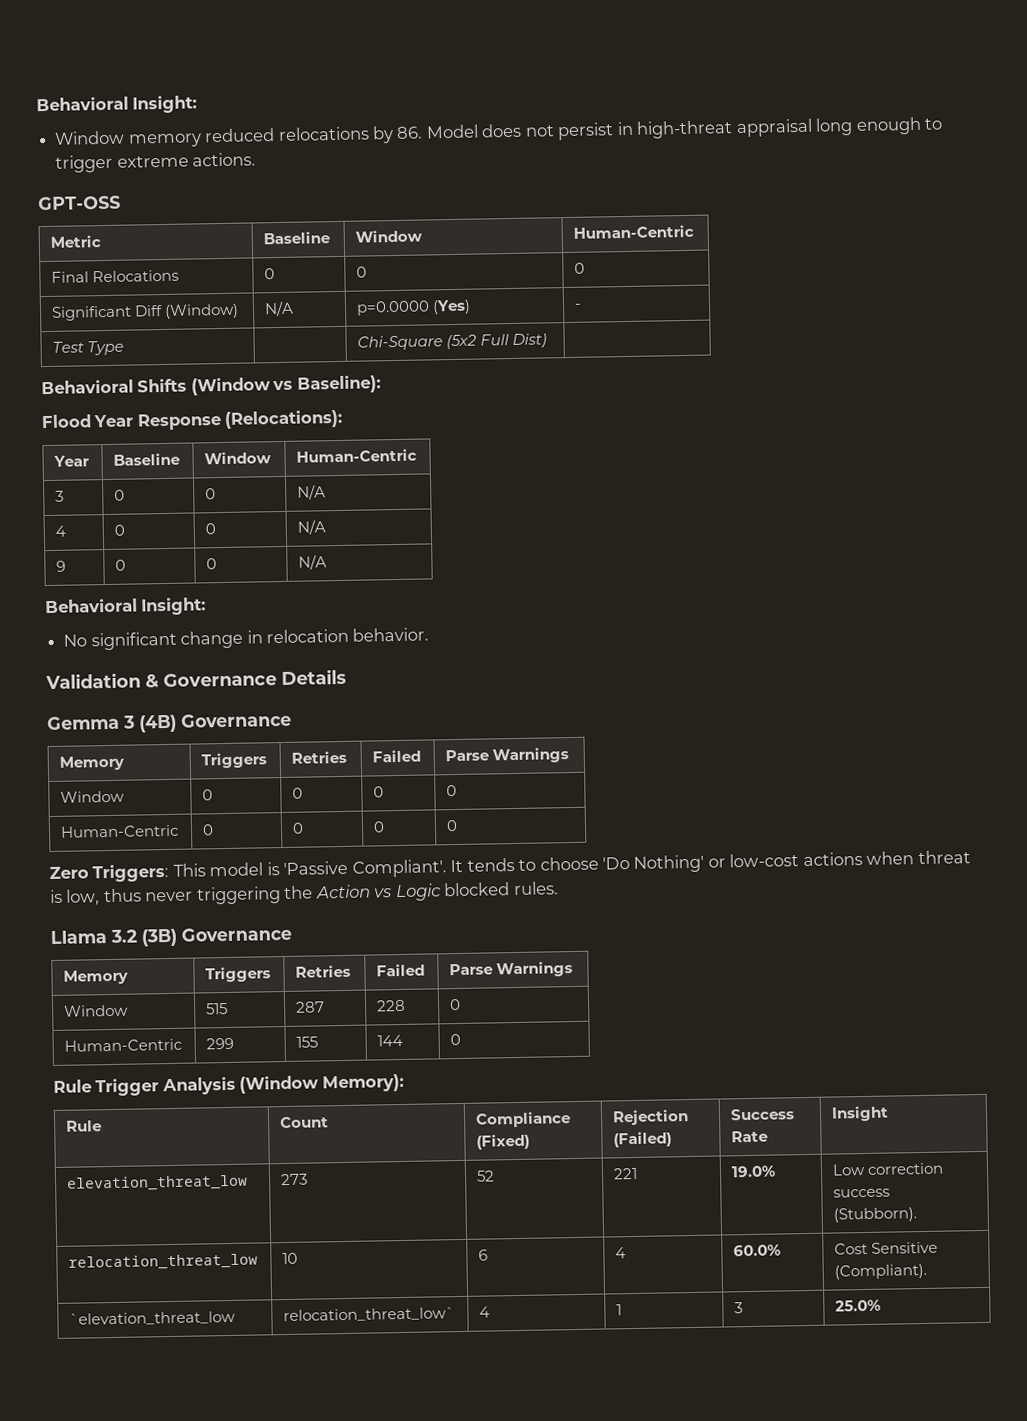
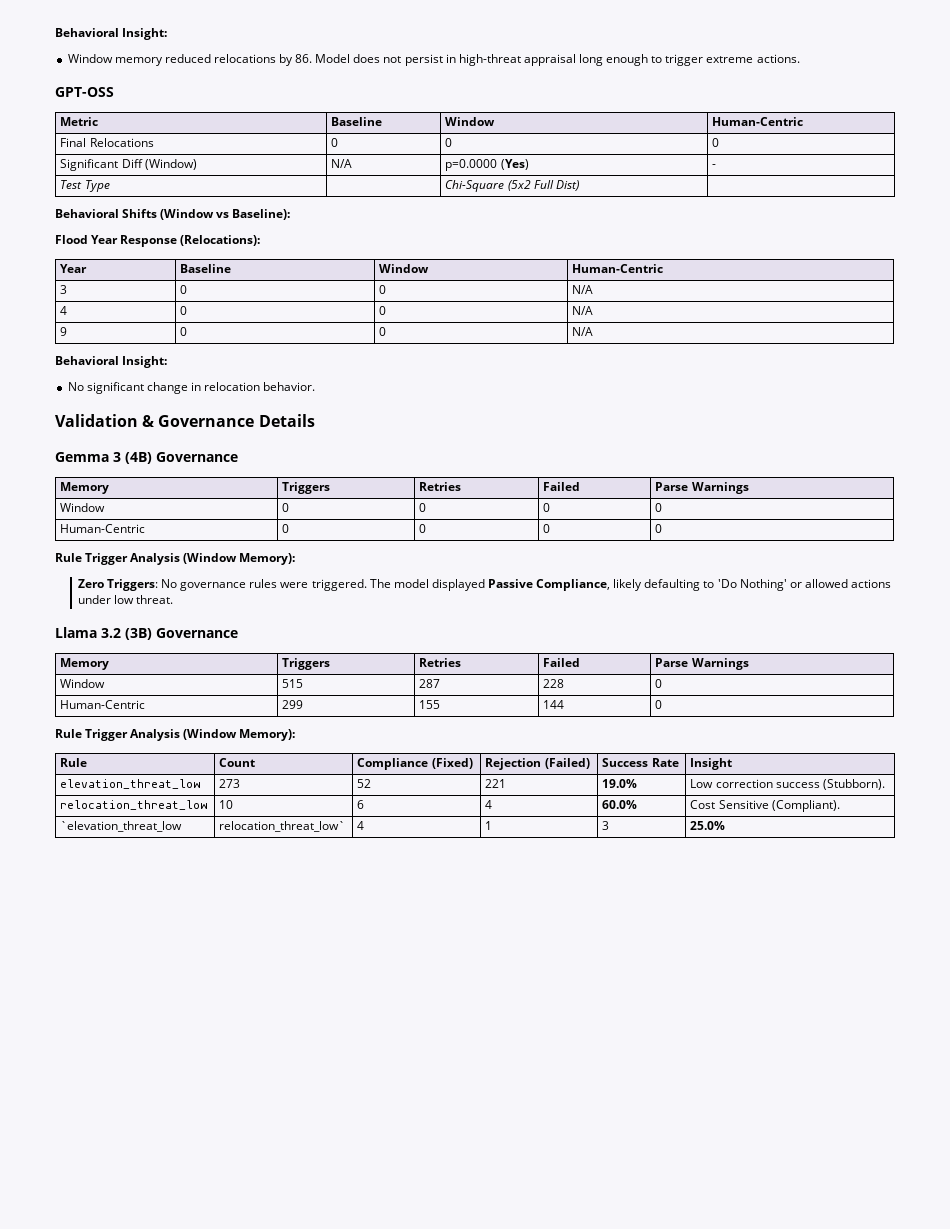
  Human-Centric | 0 | 0 | 0 | 0
- Zero Triggers: This model is 'Passive Compliant'. It tends to choose 'Do Nothing' or low-cost actions when threat is low, thus never triggering the Action vs Logic blocked rules.
+ Rule Trigger Analysis (Window Memory):
+ Zero Triggers: No governance rules were triggered. The model displayed Passive Compliance, likely defaulting to 'Do Nothing' or allowed actions under low threat.

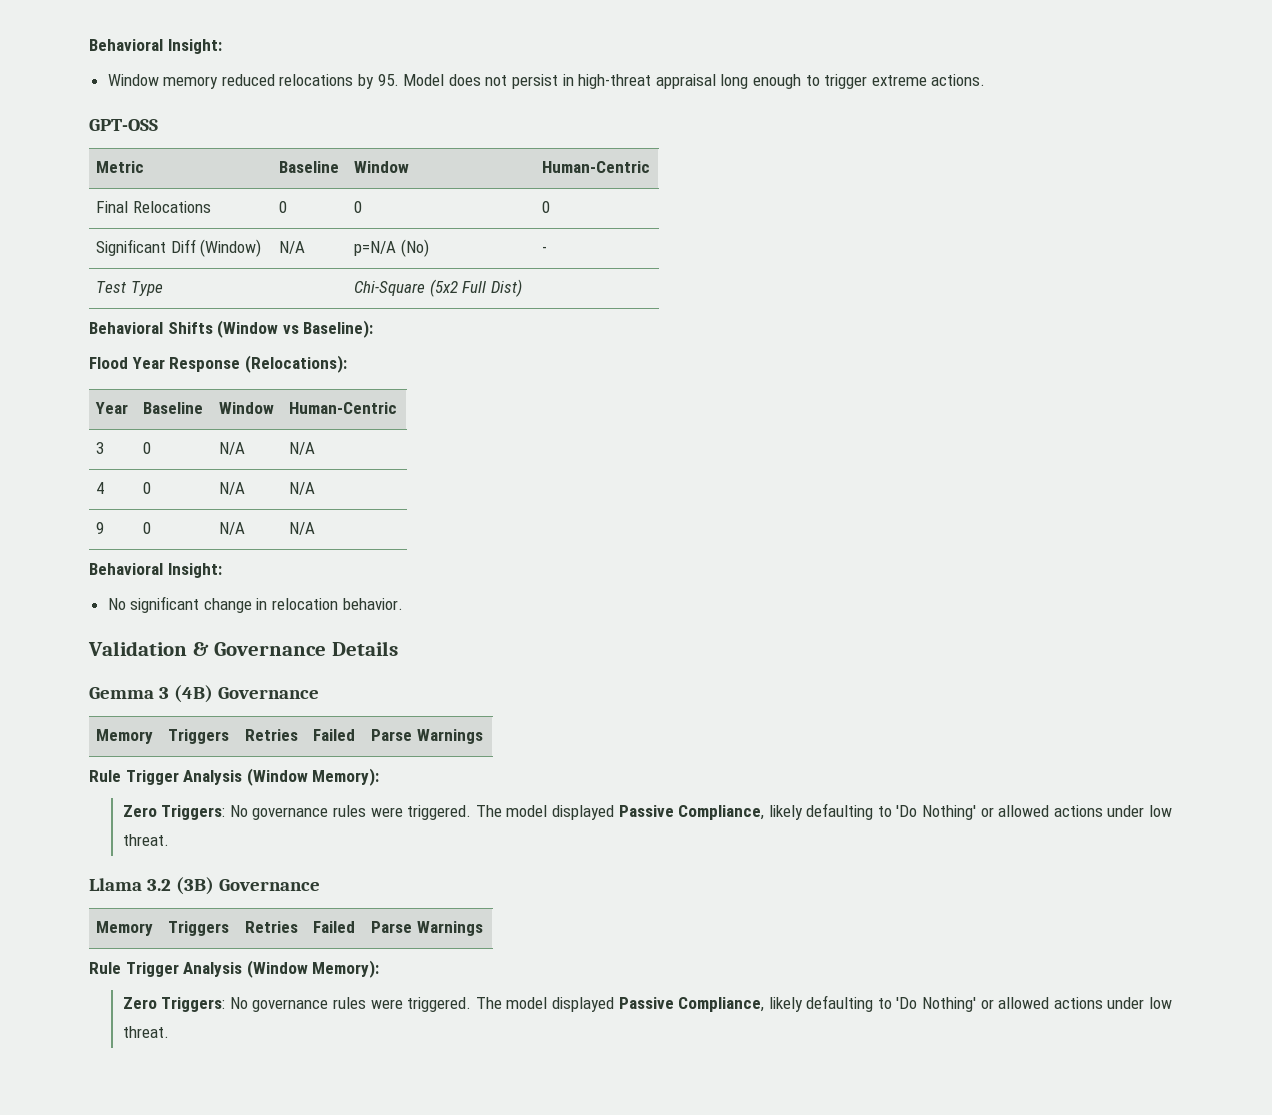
- Window memory reduced relocations by 86. Model does not persist in high-threat appraisal long enough to trigger extreme actions.
+ Window memory reduced relocations by 95. Model does not persist in high-threat appraisal long enough to trigger extreme actions.
- Significant Diff (Window) | N/A | p=0.0000 (Yes) | -
+ Significant Diff (Window) | N/A | p=N/A (No) | -
- 3 | 0 | 0 | N/A
+ 3 | 0 | N/A | N/A
- 4 | 0 | 0 | N/A
+ 4 | 0 | N/A | N/A
- 9 | 0 | 0 | N/A
+ 9 | 0 | N/A | N/A
- Window | 0 | 0 | 0 | 0
- Human-Centric | 0 | 0 | 0 | 0
  Llama 3.2 (3B) Governance
  Memory | Triggers | Retries | Failed | Parse Warnings
- Window | 515 | 287 | 228 | 0
- Human-Centric | 299 | 155 | 144 | 0
  Rule Trigger Analysis (Window Memory):
- Rule | Count | Compliance (Fixed) | Rejection (Failed) | Success Rate | Insight
- elevation_threat_low | 273 | 52 | 221 | 19.0% | Low correction success (Stubborn).
- relocation_threat_low | 10 | 6 | 4 | 60.0% | Cost Sensitive (Compliant).
- `elevation_threat_low | relocation_threat_low` | 4 | 1 | 3 | 25.0%
+ Zero Triggers: No governance rules were triggered. The model displayed Passive Compliance, likely defaulting to 'Do Nothing' or allowed actions under low threat.

